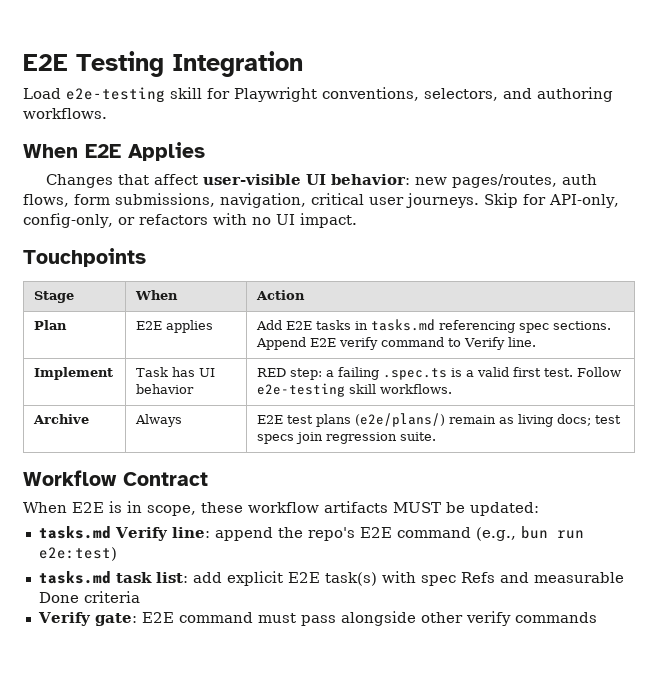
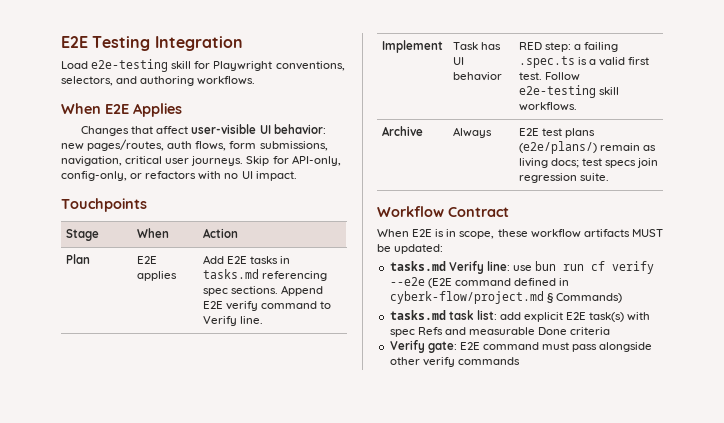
- tasks.md Verify line: append the repo's E2E command (e.g., bun run e2e:test)
+ tasks.md Verify line: use bun run cf verify --e2e (E2E command defined in cyberk-flow/project.md § Commands)

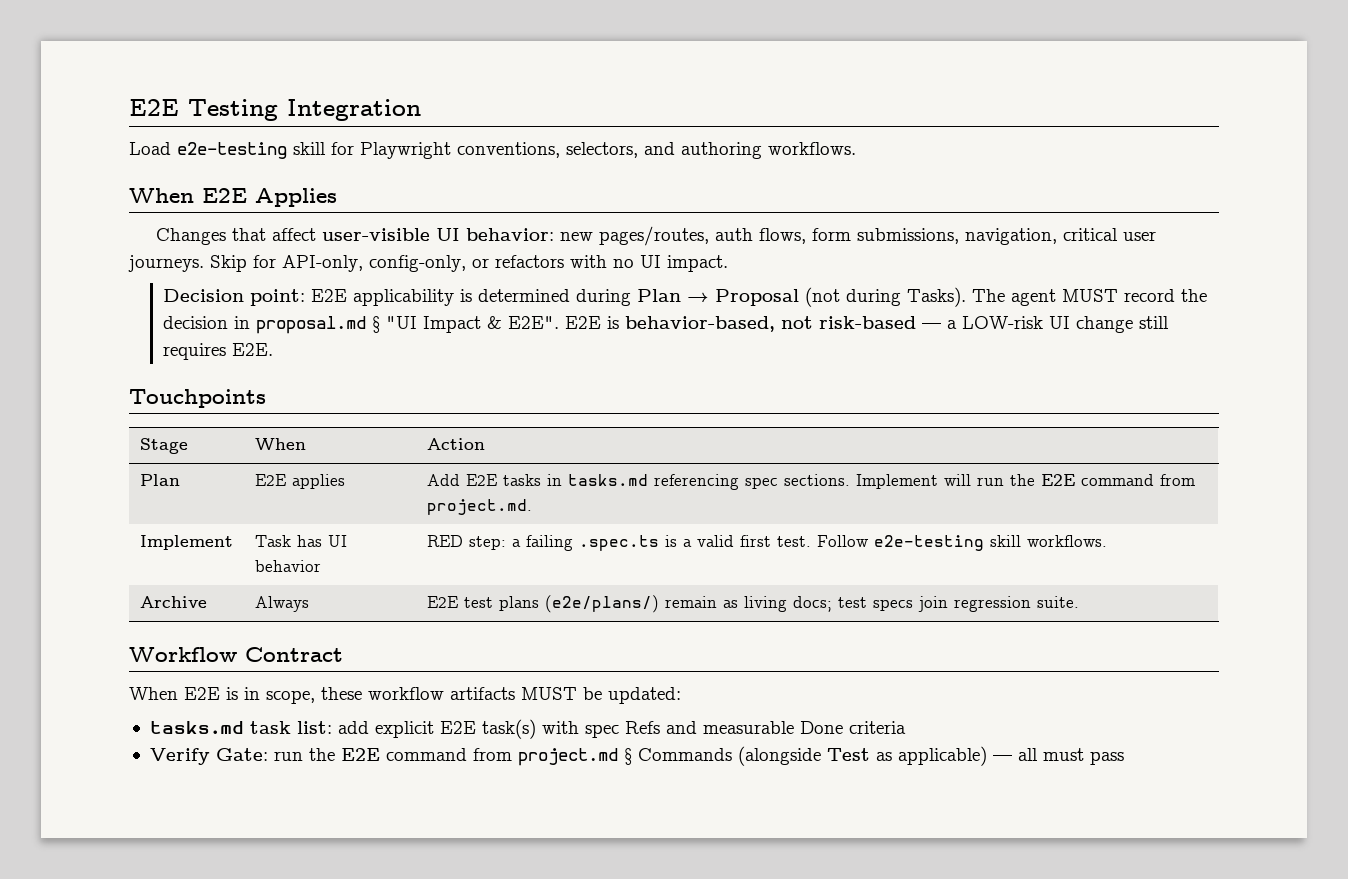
+ Decision point: E2E applicability is determined during Plan → Proposal (not during Tasks). The agent MUST record the decision in proposal.md § "UI Impact & E2E". E2E is behavior-based, not risk-based — a LOW-risk UI change still requires E2E.
- Plan | E2E applies | Add E2E tasks in tasks.md referencing spec sections. Append E2E verify command to Verify line.
+ Plan | E2E applies | Add E2E tasks in tasks.md referencing spec sections. Implement will run the E2E command from project.md.
- tasks.md Verify line: use bun run cf verify --e2e (E2E command defined in cyberk-flow/project.md § Commands)
- Verify gate: E2E command must pass alongside other verify commands
+ Verify Gate: run the E2E command from project.md § Commands (alongside Test as applicable) — all must pass

